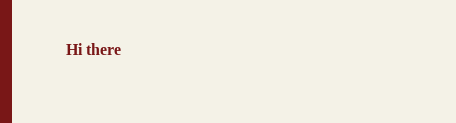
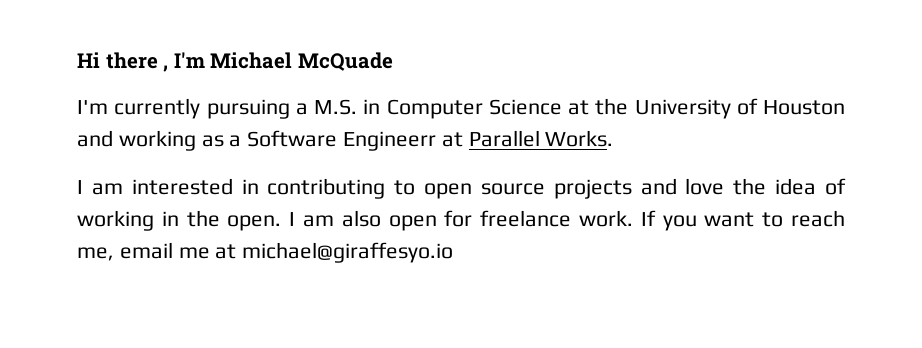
- Hi there
+ Hi there , I'm Michael McQuade
+ I'm currently pursuing a M.S. in Computer Science at the University of Houston and working as a Software Engineerr at Parallel Works.
+ I am interested in contributing to open source projects and love the idea of working in the open. I am also open for freelance work. If you want to reach me, email me at michael@giraffesyo.io

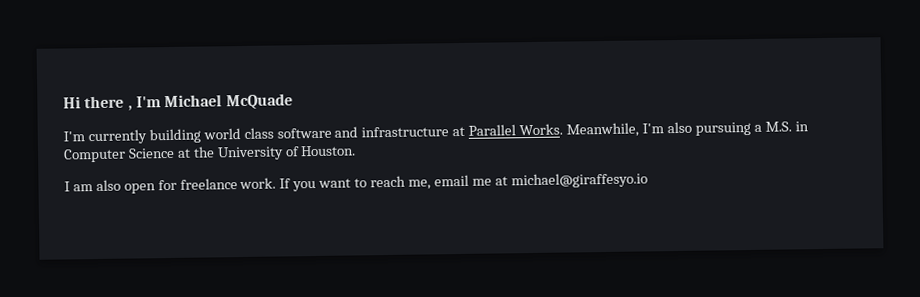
- I'm currently pursuing a M.S. in Computer Science at the University of Houston and working as a Software Engineerr at Parallel Works.
- I am interested in contributing to open source projects and love the idea of working in the open. I am also open for freelance work.
+ I'm currently building world class software and infrastructure at Parallel Works. Meanwhile, I'm also pursuing a M.S. in Computer Science at the University of Houston.
+ I am also open for freelance work.

